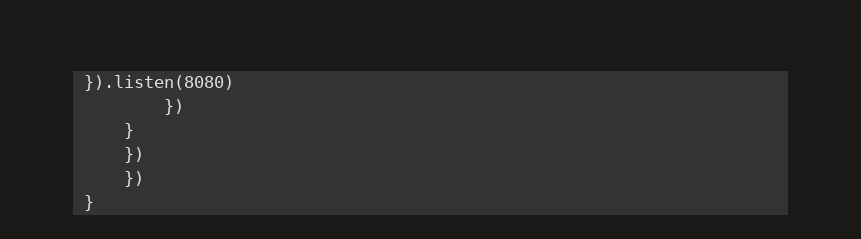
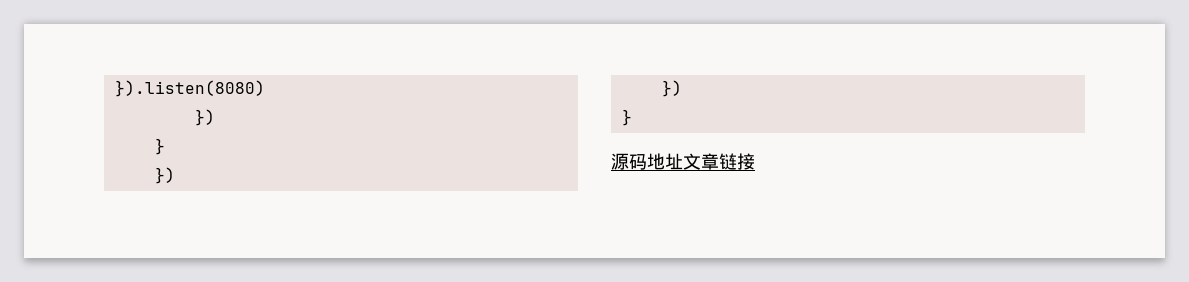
+ 源码地址文章链接

